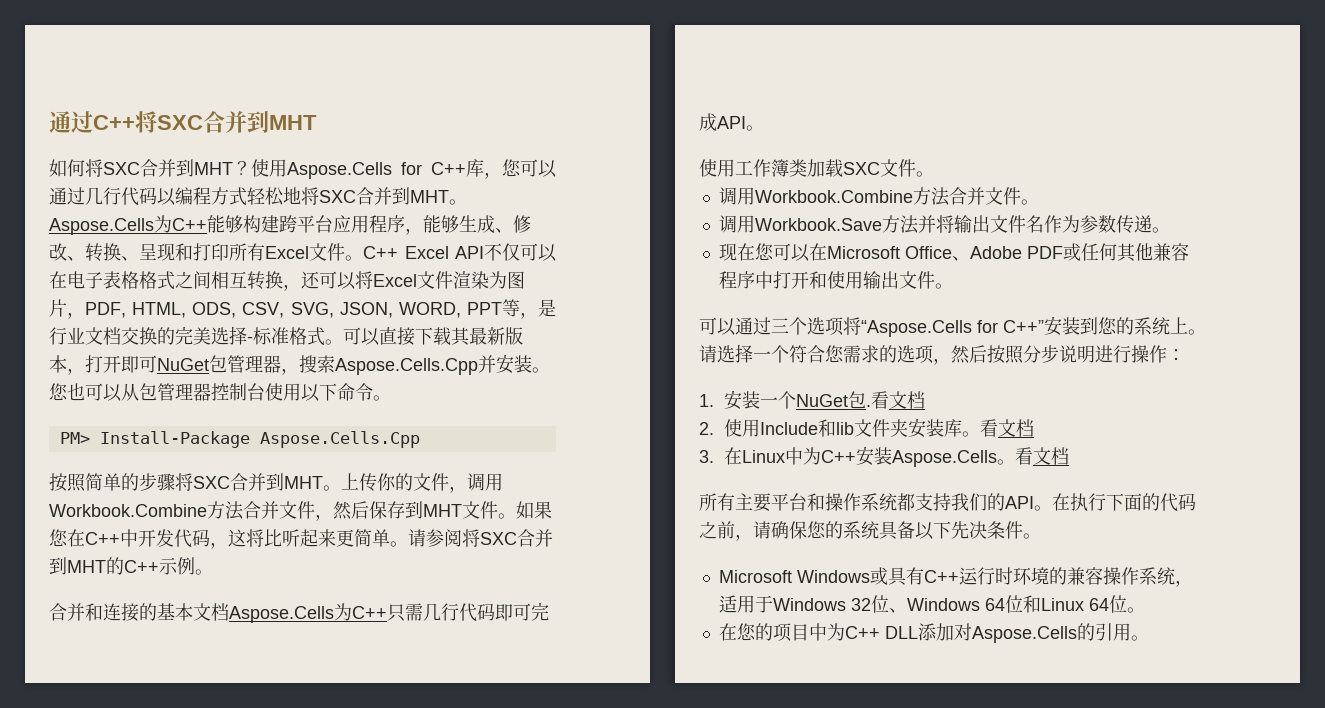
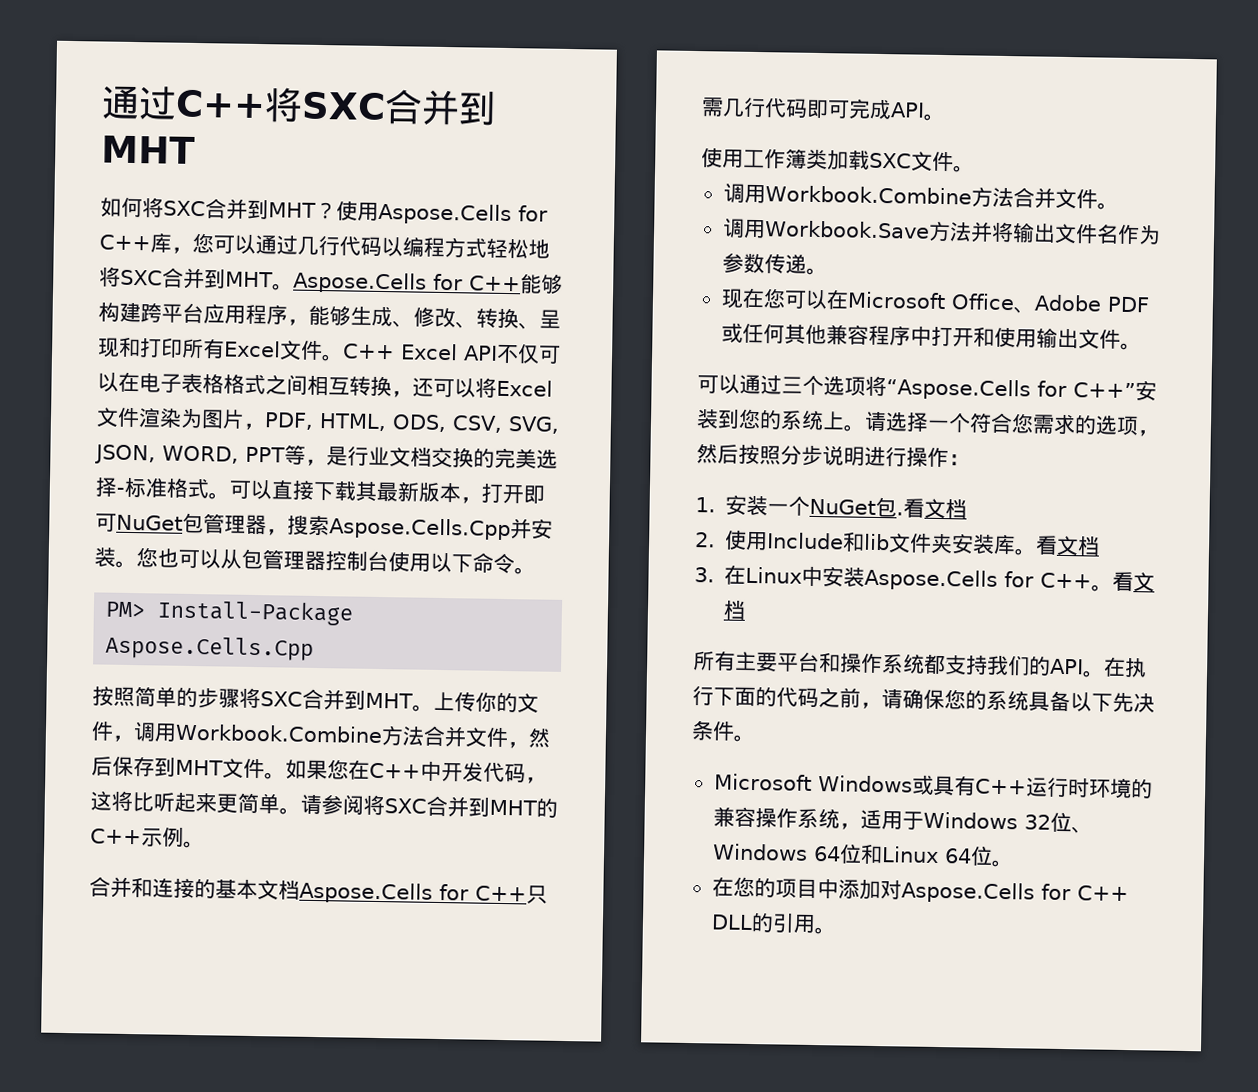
- Aspose.Cells为C++能够构建跨平台应用程序，能够生成、修改、转换、呈现和打印所有Excel文件。
+ Aspose.Cells for C++能够构建跨平台应用程序，能够生成、修改、转换、呈现和打印所有Excel文件。
- 合并和连接的基本文档Aspose.Cells为C++只需几行代码即可完成API。
+ 合并和连接的基本文档Aspose.Cells for C++只需几行代码即可完成API。
- 3.在Linux中为C++安装Aspose.Cells。
+ 3.在Linux中安装Aspose.Cells for C++。
- 在您的项目中为C++ DLL添加对Aspose.Cells的引用。
+ 在您的项目中添加对Aspose.Cells for C++ DLL的引用。

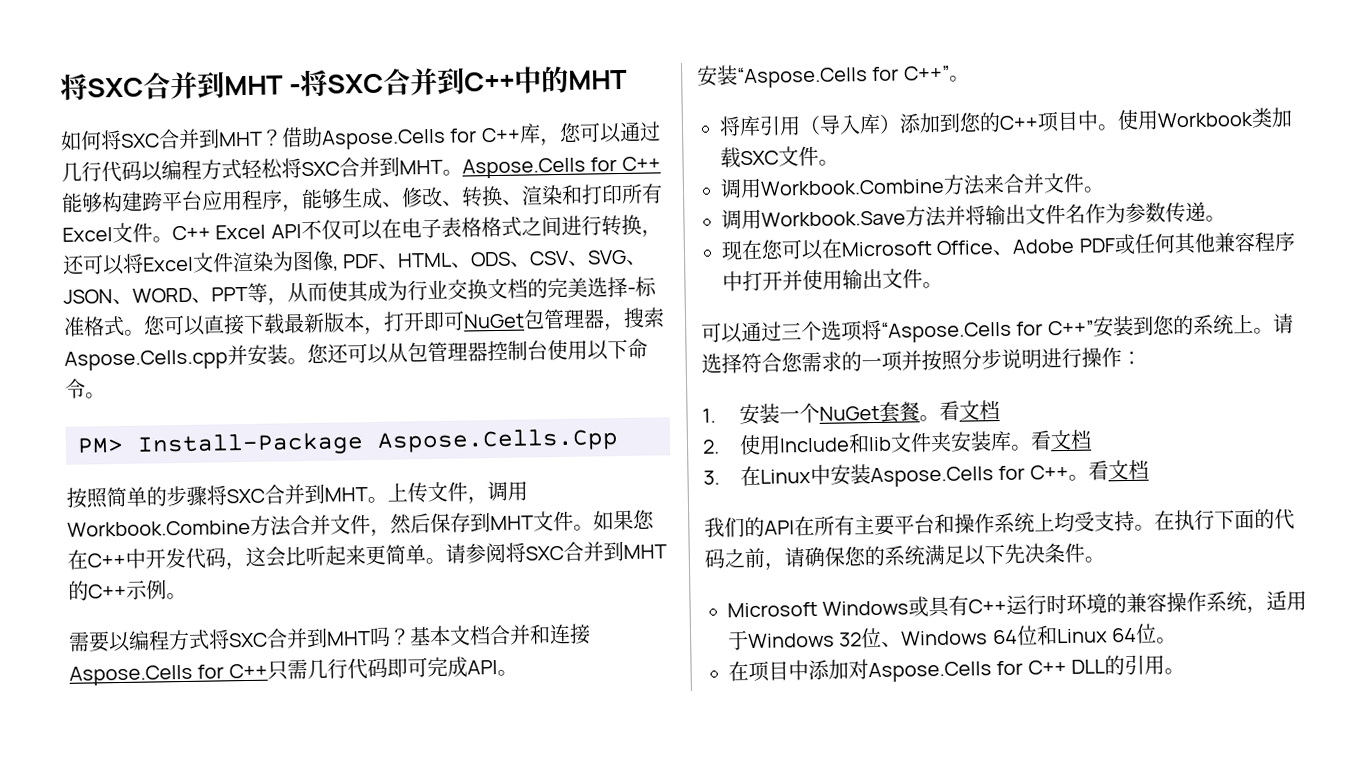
- 通过C++将SXC合并到MHT
+ 将SXC合并到MHT -将SXC合并到C++中的MHT
- 使用Aspose.Cells for C++库，您可以通过几行代码以编程方式轻松地将SXC合并到MHT。
+ 借助Aspose.Cells for C++库，您可以通过几行代码以编程方式轻松将SXC合并到MHT。
- Aspose.Cells for C++能够构建跨平台应用程序，能够生成、修改、转换、呈现和打印所有Excel文件。
+ Aspose.Cells for C++能够构建跨平台应用程序，能够生成、修改、转换、渲染和打印所有Excel文件。
- C++ Excel API不仅可以在电子表格格式之间相互转换，还可以将Excel文件渲染为图片，PDF, HTML, ODS, CSV, SVG, JSON, WORD, PPT等，是行业文档交换的完美选择-标准格式。
+ C++ Excel API不仅可以在电子表格格式之间进行转换，还可以将Excel文件渲染为图像, PDF、HTML、ODS、CSV、SVG、JSON、WORD、PPT等，从而使其成为行业交换文档的完美选择-标准格式。
- 可以直接下载其最新版本，打开即可NuGet包管理器，搜索Aspose.Cells.Cpp并安装。
+ 您可以直接下载最新版本，打开即可NuGet包管理器，搜索Aspose.Cells.cpp并安装。
- 您也可以从包管理器控制台使用以下命令。
+ 您还可以从包管理器控制台使用以下命令。
- 上传你的文件，调用Workbook.Combine方法合并文件，然后保存到MHT文件。
+ 上传文件，调用Workbook.Combine方法合并文件，然后保存到MHT文件。
- 如果您在C++中开发代码，这将比听起来更简单。
+ 如果您在C++中开发代码，这会比听起来更简单。
- 合并和连接的基本文档Aspose.Cells for C++只需几行代码即可完成API。
+ 需要以编程方式将SXC合并到MHT吗？基本文档合并和连接Aspose.Cells for C++只需几行代码即可完成API。
- 使用工作簿类加载SXC文件。
+ 安装“Aspose.Cells for C++”。
+ 将库引用（导入库）添加到您的C++项目中。使用Workbook类加载SXC文件。
- 调用Workbook.Combine方法合并文件。
+ 调用Workbook.Combine方法来合并文件。
- 现在您可以在Microsoft Office、Adobe PDF或任何其他兼容程序中打开和使用输出文件。
+ 现在您可以在Microsoft Office、Adobe PDF或任何其他兼容程序中打开并使用输出文件。
- 请选择一个符合您需求的选项，然后按照分步说明进行操作：
+ 请选择符合您需求的一项并按照分步说明进行操作：
- 1.安装一个NuGet包.
+ 1.安装一个NuGet套餐。
- 所有主要平台和操作系统都支持我们的API。
+ 我们的API在所有主要平台和操作系统上均受支持。
- 在执行下面的代码之前，请确保您的系统具备以下先决条件。
+ 在执行下面的代码之前，请确保您的系统满足以下先决条件。
- 在您的项目中添加对Aspose.Cells for C++ DLL的引用。
+ 在项目中添加对Aspose.Cells for C++ DLL的引用。

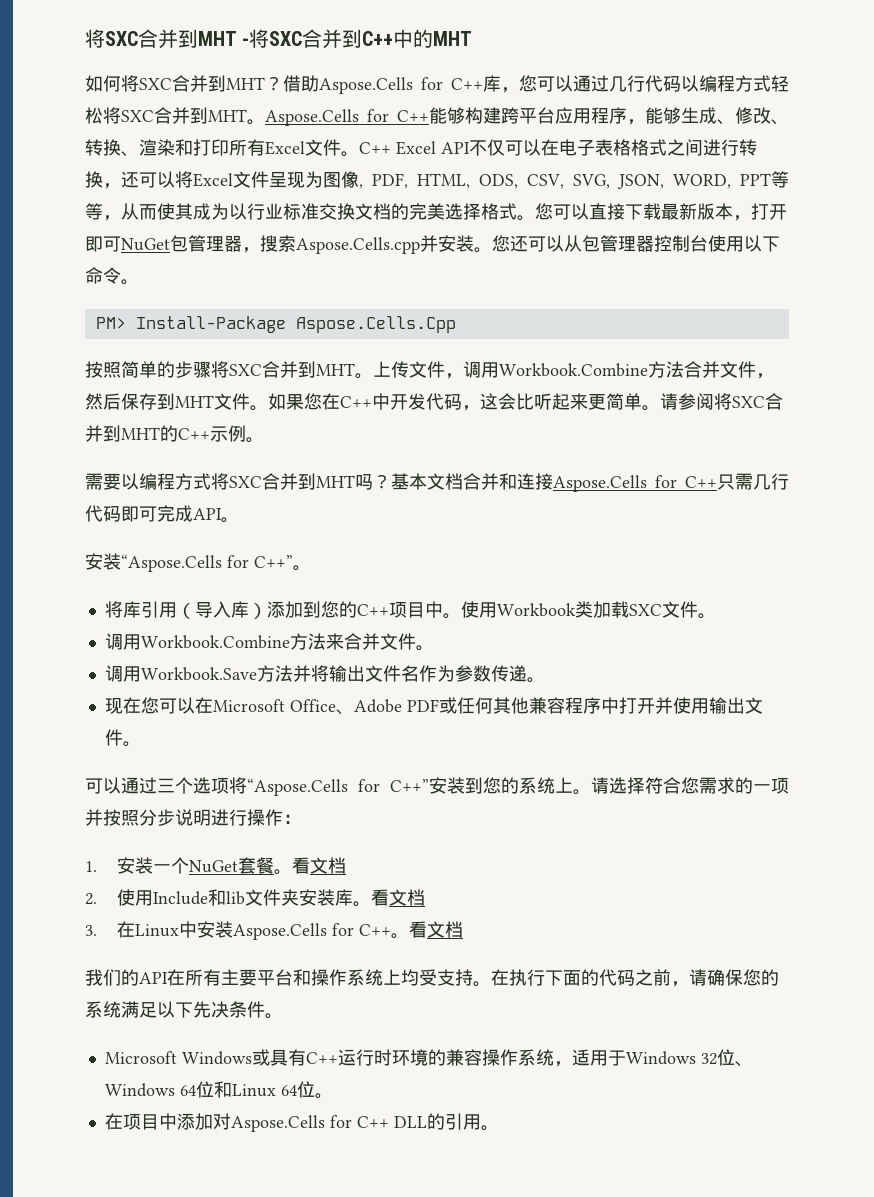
- C++ Excel API不仅可以在电子表格格式之间进行转换，还可以将Excel文件渲染为图像, PDF、HTML、ODS、CSV、SVG、JSON、WORD、PPT等，从而使其成为行业交换文档的完美选择-标准格式。
+ C++ Excel API不仅可以在电子表格格式之间进行转换，还可以将Excel文件呈现为图像, PDF, HTML, ODS, CSV, SVG, JSON, WORD, PPT等等，从而使其成为以行业标准交换文档的完美选择格式。

